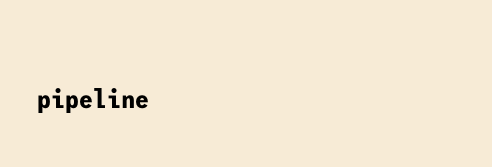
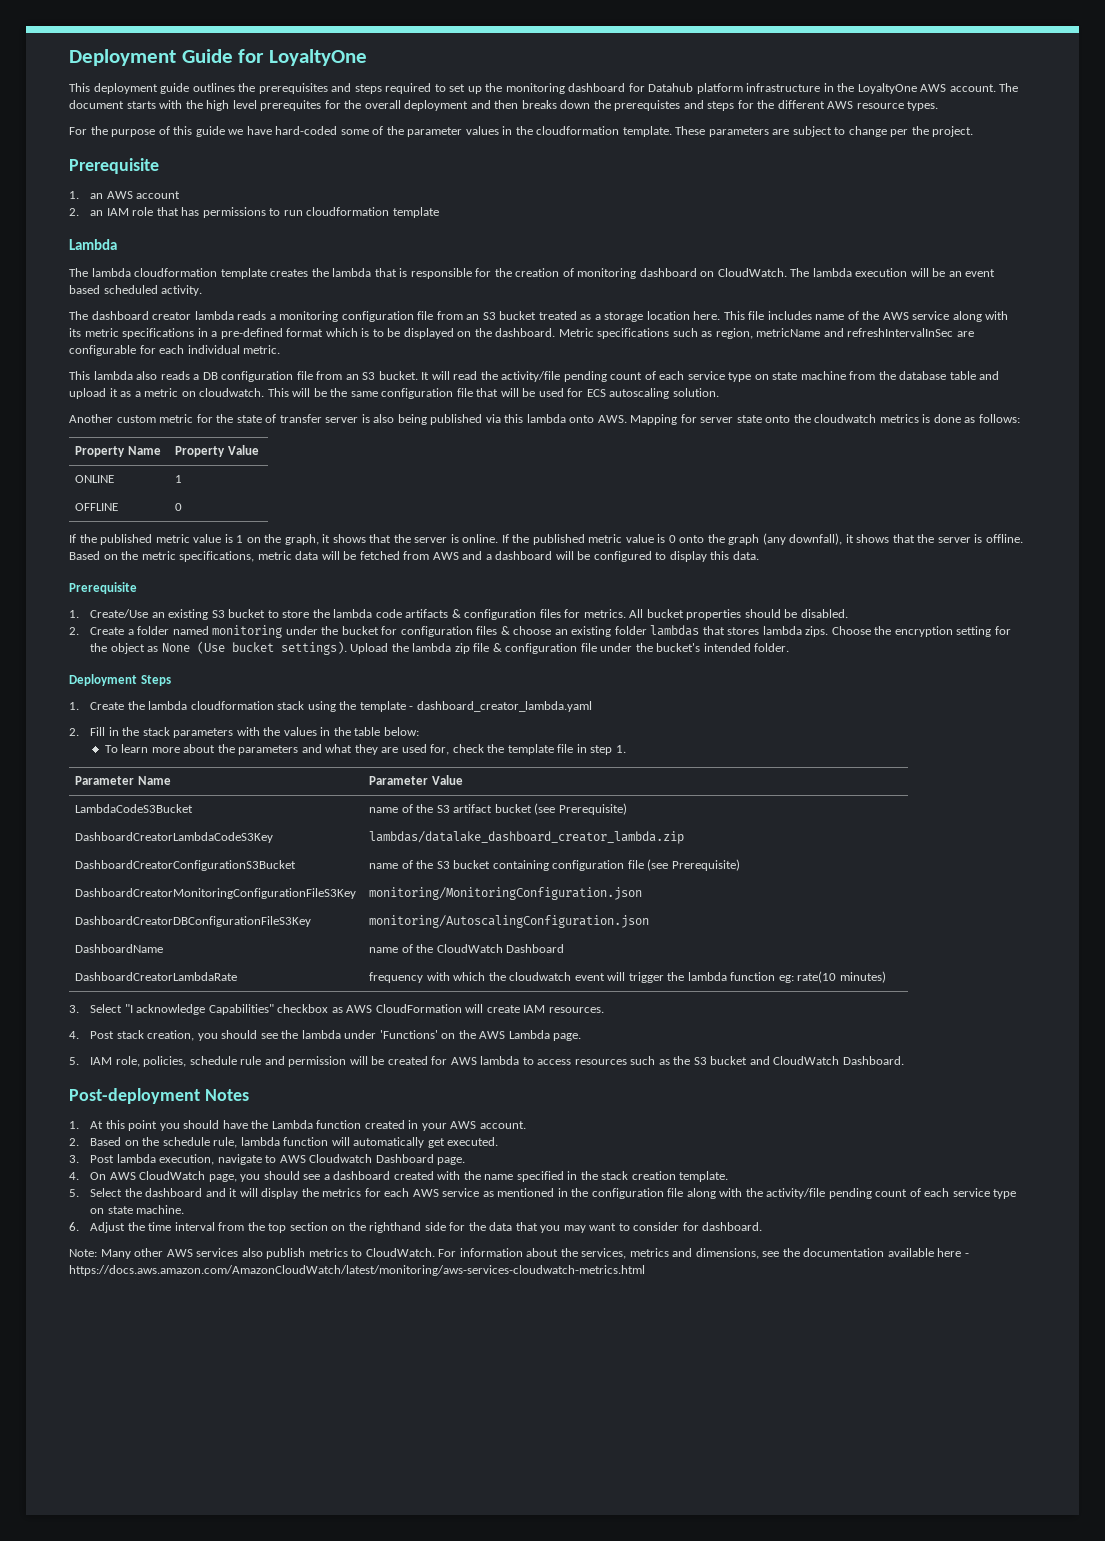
- pipeline
+ Deployment Guide for LoyaltyOne
+ This deployment guide outlines the prerequisites and steps required to set up the monitoring dashboard for Datahub platform infrastructure in the LoyaltyOne AWS account. The document starts with the high level prerequites for the overall deployment and then breaks down the prerequistes and steps for the different AWS resource types.
+ For the purpose of this guide we have hard-coded some of the parameter values in the cloudformation template. These parameters are subject to change per the project.
+ Prerequisite
+ 1. an AWS account
+ 2. an IAM role that has permissions to run cloudformation template
+ Lambda
+ The lambda cloudformation template creates the lambda that is responsible for the creation of monitoring dashboard on CloudWatch. The lambda execution will be an event based scheduled activity.
+ The dashboard creator lambda reads a monitoring configuration file from an S3 bucket treated as a storage location here. This file includes name of the AWS service along with its metric specifications in a pre-defined format which is to be displayed on the dashboard. Metric specifications such as region, metricName and refreshIntervalInSec are configurable for each individual metric.
+ This lambda also reads a DB configuration file from an S3 bucket. It will read the activity/file pending count of each service type on state machine from the database table and upload it as a metric on cloudwatch. This will be the same configuration file that will be used for ECS autoscaling solution.
+ Another custom metric for the state of transfer server is also being published via this lambda onto AWS. Mapping for server state onto the cloudwatch metrics is done as follows:
+ Property Name | Property Value
+ ONLINE | 1
+ OFFLINE | 0
+ If the published metric value is 1 on the graph, it shows that the server is online. If the published metric value is 0 onto the graph (any downfall), it shows that the server is offline. Based on the metric specifications, metric data will be fetched from AWS and a dashboard will be configured to display this data.
+ Prerequisite
+ 1. Create/Use an existing S3 bucket to store the lambda code artifacts & configuration files for metrics. All bucket properties should be disabled.
+ 2. Create a folder named monitoring under the bucket for configuration files & choose an existing folder lambdas that stores lambda zips. Choose the encryption setting for the object as None (Use bucket settings). Upload the lambda zip file & configuration file under the bucket's intended folder.
+ Deployment Steps
+ 1. Create the lambda cloudformation stack using the template - dashboard_creator_lambda.yaml
+ 2. Fill in the stack parameters with the values in the table below:
+ To learn more about the parameters and what they are used for, check the template file in step 1.
+ Parameter Name | Parameter Value
+ LambdaCodeS3Bucket | name of the S3 artifact bucket (see Prerequisite)
+ DashboardCreatorLambdaCodeS3Key | lambdas/datalake_dashboard_creator_lambda.zip
+ DashboardCreatorConfigurationS3Bucket | name of the S3 bucket containing configuration file (see Prerequisite)
+ DashboardCreatorMonitoringConfigurationFileS3Key | monitoring/MonitoringConfiguration.json
+ DashboardCreatorDBConfigurationFileS3Key | monitoring/AutoscalingConfiguration.json
+ DashboardName | name of the CloudWatch Dashboard
+ DashboardCreatorLambdaRate | frequency with which the cloudwatch event will trigger the lambda function eg: rate(10 minutes)
+ 3. Select "I acknowledge Capabilities" checkbox as AWS CloudFormation will create IAM resources.
+ 4. Post stack creation, you should see the lambda under 'Functions' on the AWS Lambda page.
+ 5. IAM role, policies, schedule rule and permission will be created for AWS lambda to access resources such as the S3 bucket and CloudWatch Dashboard.
+ Post-deployment Notes
+ 1. At this point you should have the Lambda function created in your AWS account.
+ 2. Based on the schedule rule, lambda function will automatically get executed.
+ 3. Post lambda execution, navigate to AWS Cloudwatch Dashboard page.
+ 4. On AWS CloudWatch page, you should see a dashboard created with the name specified in the stack creation template.
+ 5. Select the dashboard and it will display the metrics for each AWS service as mentioned in the configuration file along with the activity/file pending count of each service type on state machine.
+ 6. Adjust the time interval from the top section on the righthand side for the data that you may want to consider for dashboard.
+ Note: Many other AWS services also publish metrics to CloudWatch. For information about the services, metrics and dimensions, see the documentation available here - https://docs.aws.amazon.com/AmazonCloudWatch/latest/monitoring/aws-services-cloudwatch-metrics.html

